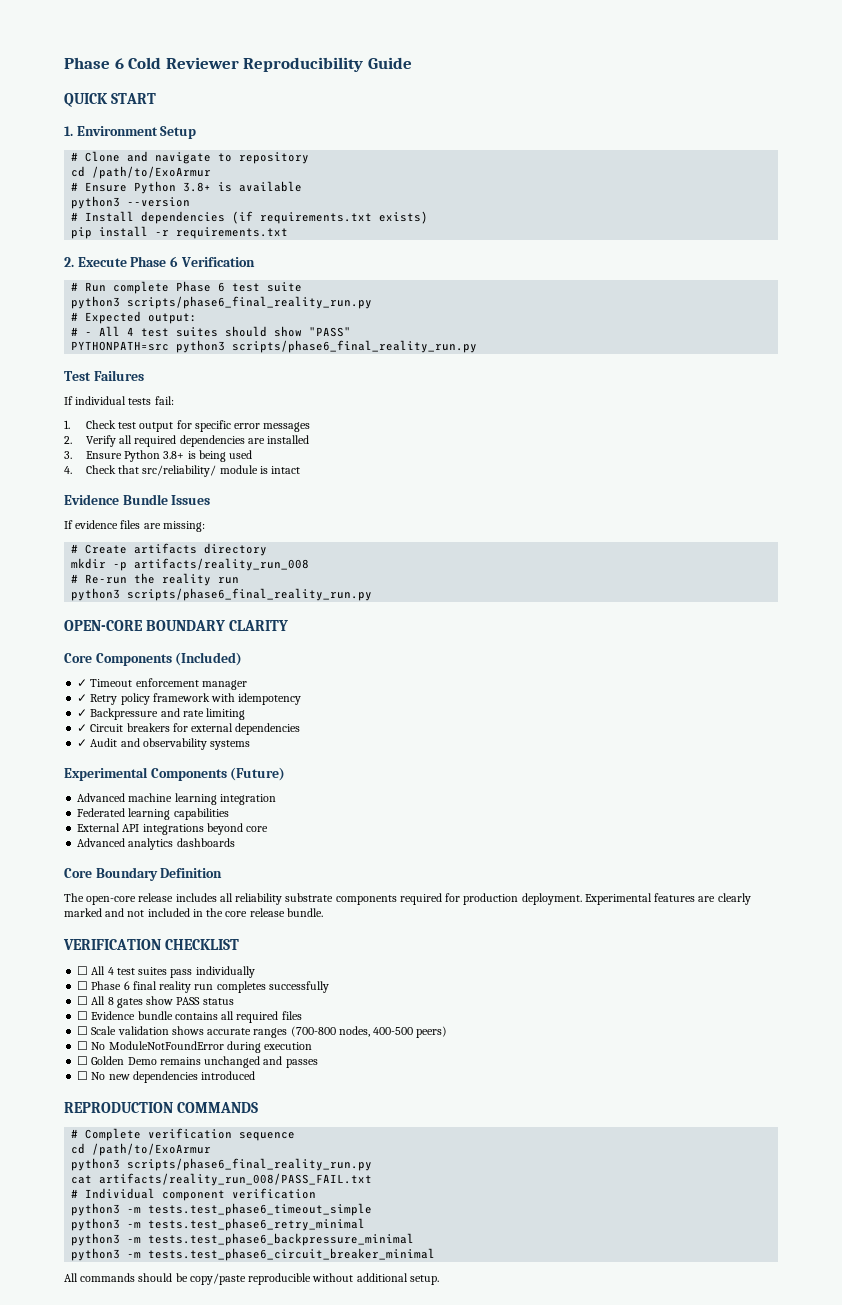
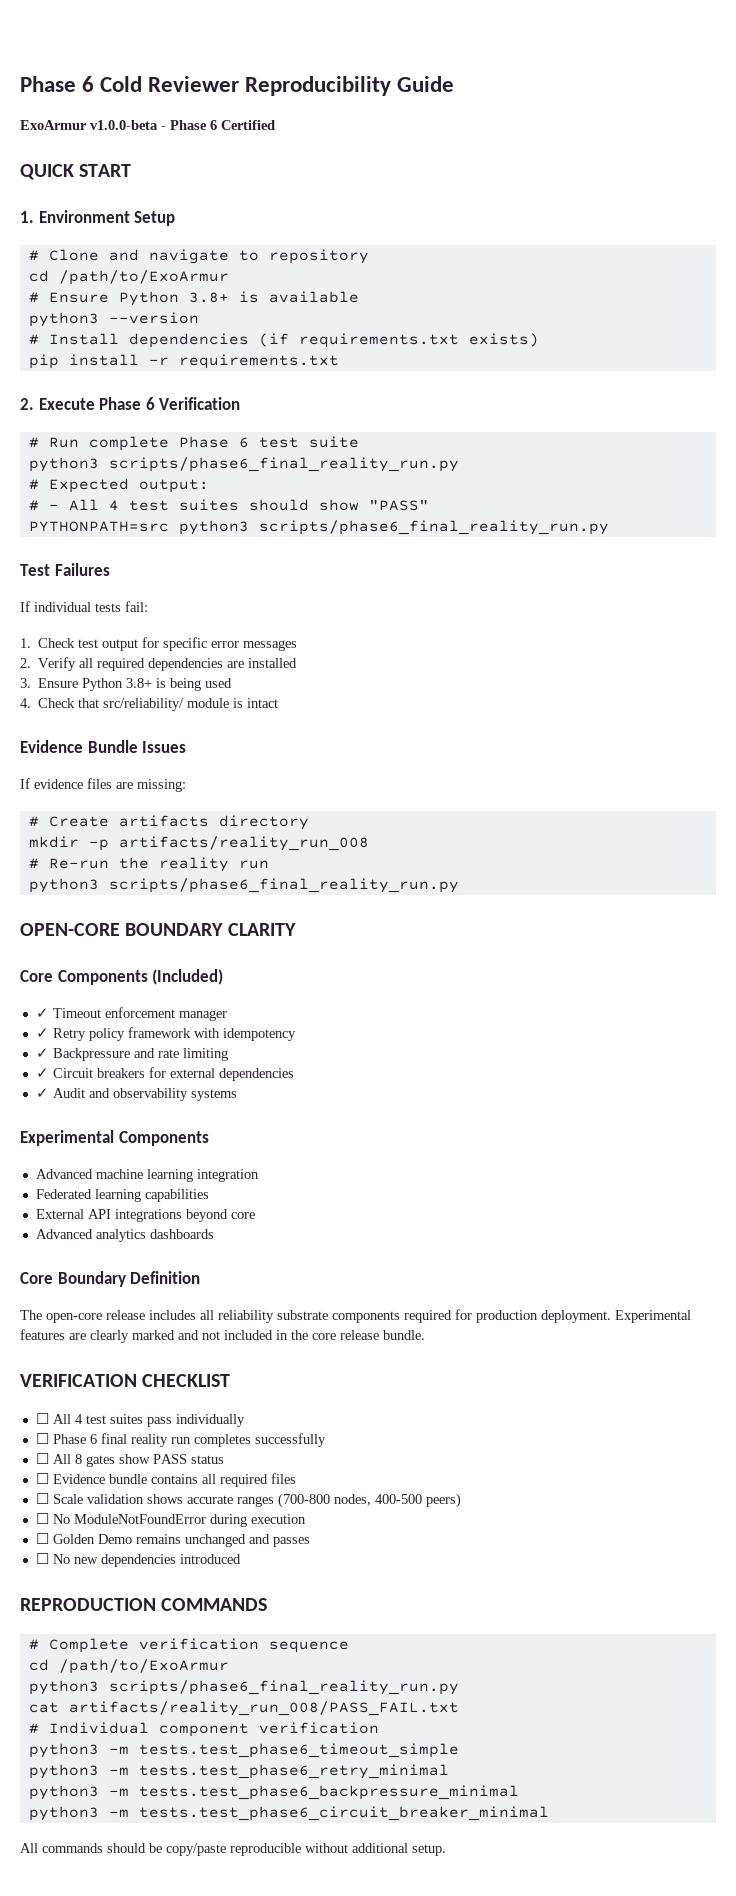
+ ExoArmur v1.0.0-beta - Phase 6 Certified
- Experimental Components (Future)
+ Experimental Components

